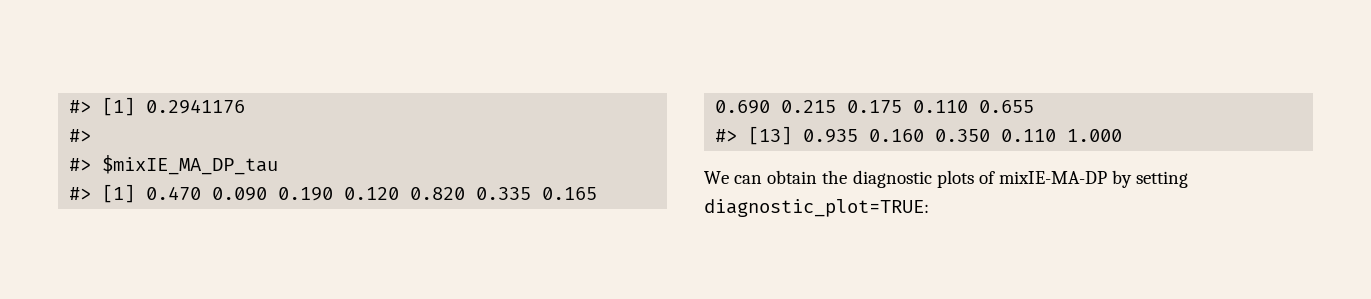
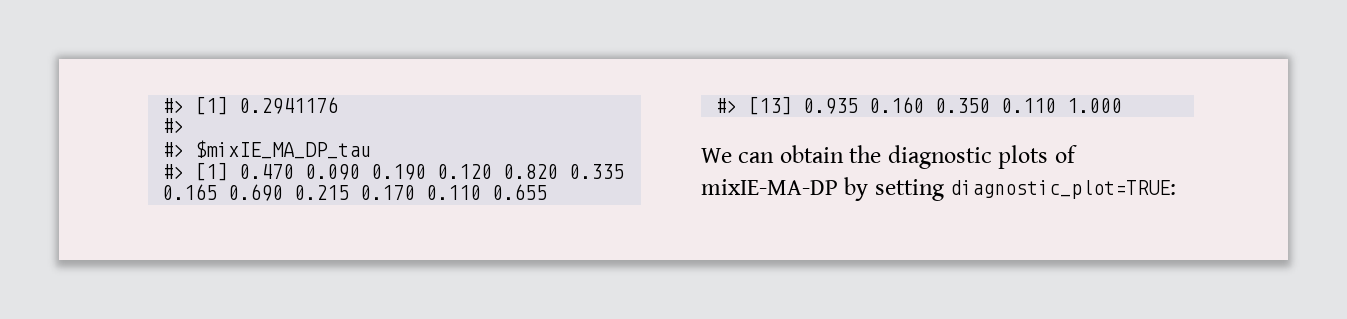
- #> [1] 0.470 0.090 0.190 0.120 0.820 0.335 0.165 0.690 0.215 0.175 0.110 0.655
+ #> [1] 0.470 0.090 0.190 0.120 0.820 0.335 0.165 0.690 0.215 0.170 0.110 0.655

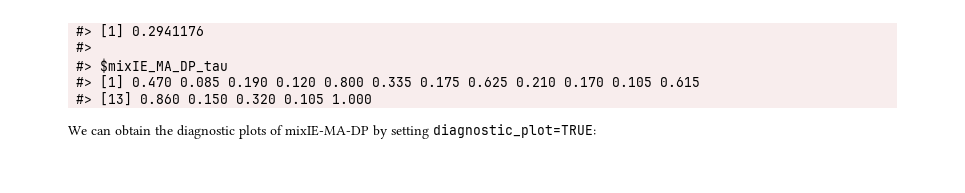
- #> [1] 0.470 0.090 0.190 0.120 0.820 0.335 0.165 0.690 0.215 0.170 0.110 0.655
- #> [13] 0.935 0.160 0.350 0.110 1.000
+ #> [1] 0.470 0.085 0.190 0.120 0.800 0.335 0.175 0.625 0.210 0.170 0.105 0.615
+ #> [13] 0.860 0.150 0.320 0.105 1.000

